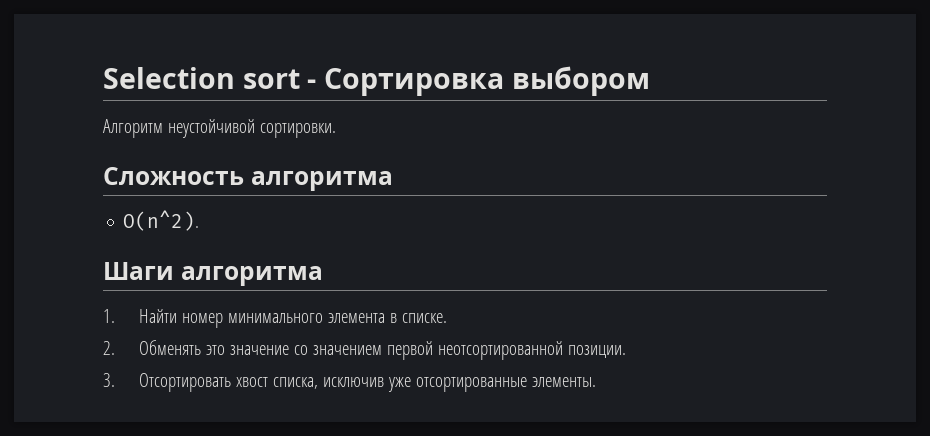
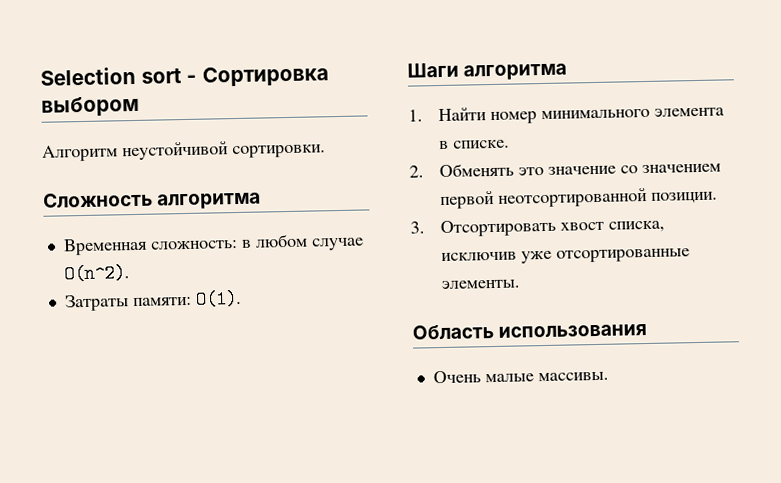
- O(n^2).
+ Временная сложность: в любом случае O(n^2).
+ Затраты памяти: O(1).
+ Область использования
+ Очень малые массивы.

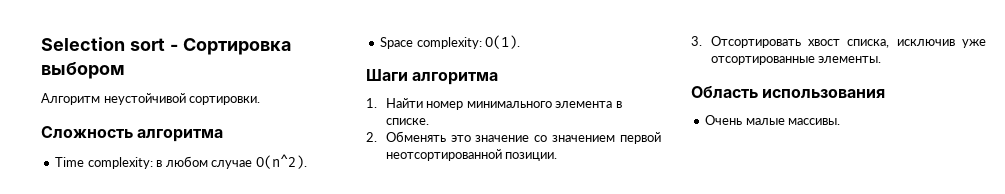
- Временная сложность: в любом случае O(n^2).
+ Time complexity: в любом случае O(n^2).
- Затраты памяти: O(1).
+ Space complexity: O(1).

